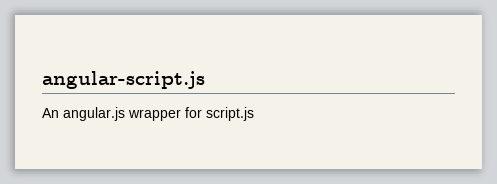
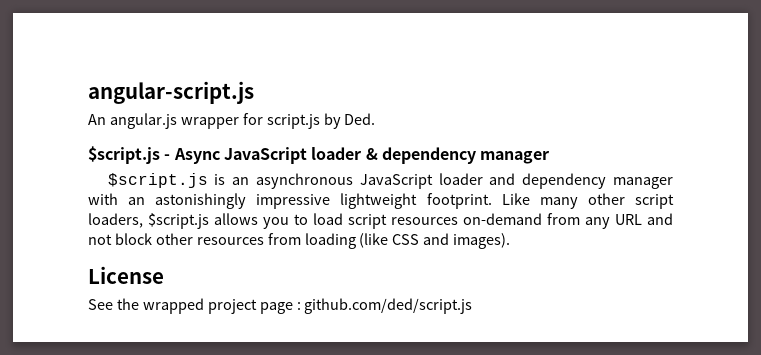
- An angular.js wrapper for script.js
+ An angular.js wrapper for script.js by Ded.
+ $script.js - Async JavaScript loader & dependency manager
+ $script.js is an asynchronous JavaScript loader and dependency manager with an astonishingly impressive lightweight footprint. Like many other script loaders, $script.js allows you to load script resources on-demand from any URL and not block other resources from loading (like CSS and images).
+ License
+ See the wrapped project page : github.com/ded/script.js

